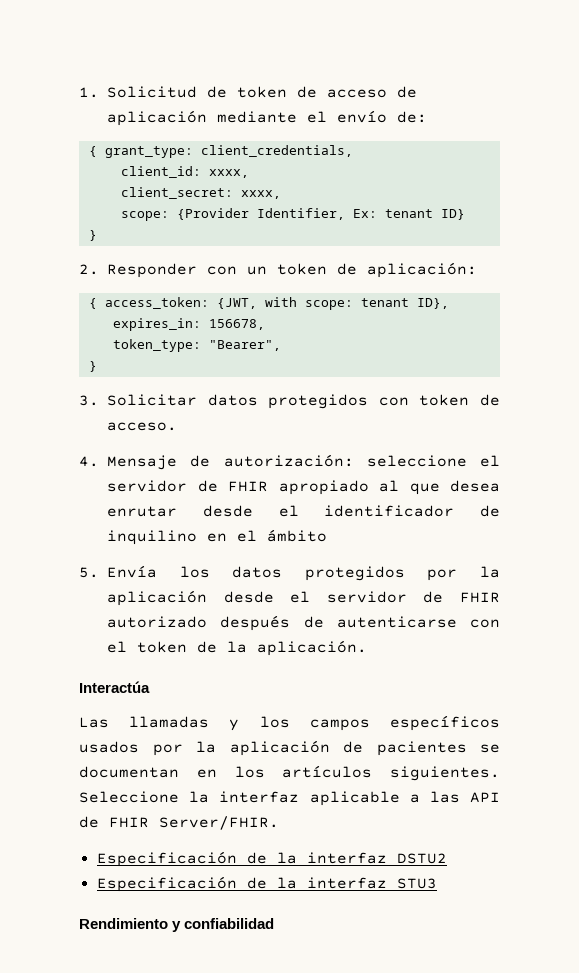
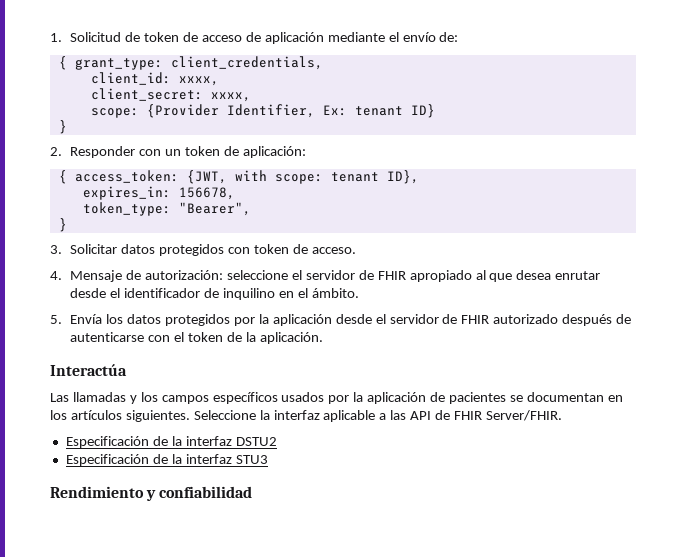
- 4. Mensaje de autorización: seleccione el servidor de FHIR apropiado al que desea enrutar desde el identificador de inquilino en el ámbito
+ 4. Mensaje de autorización: seleccione el servidor de FHIR apropiado al que desea enrutar desde el identificador de inquilino en el ámbito.

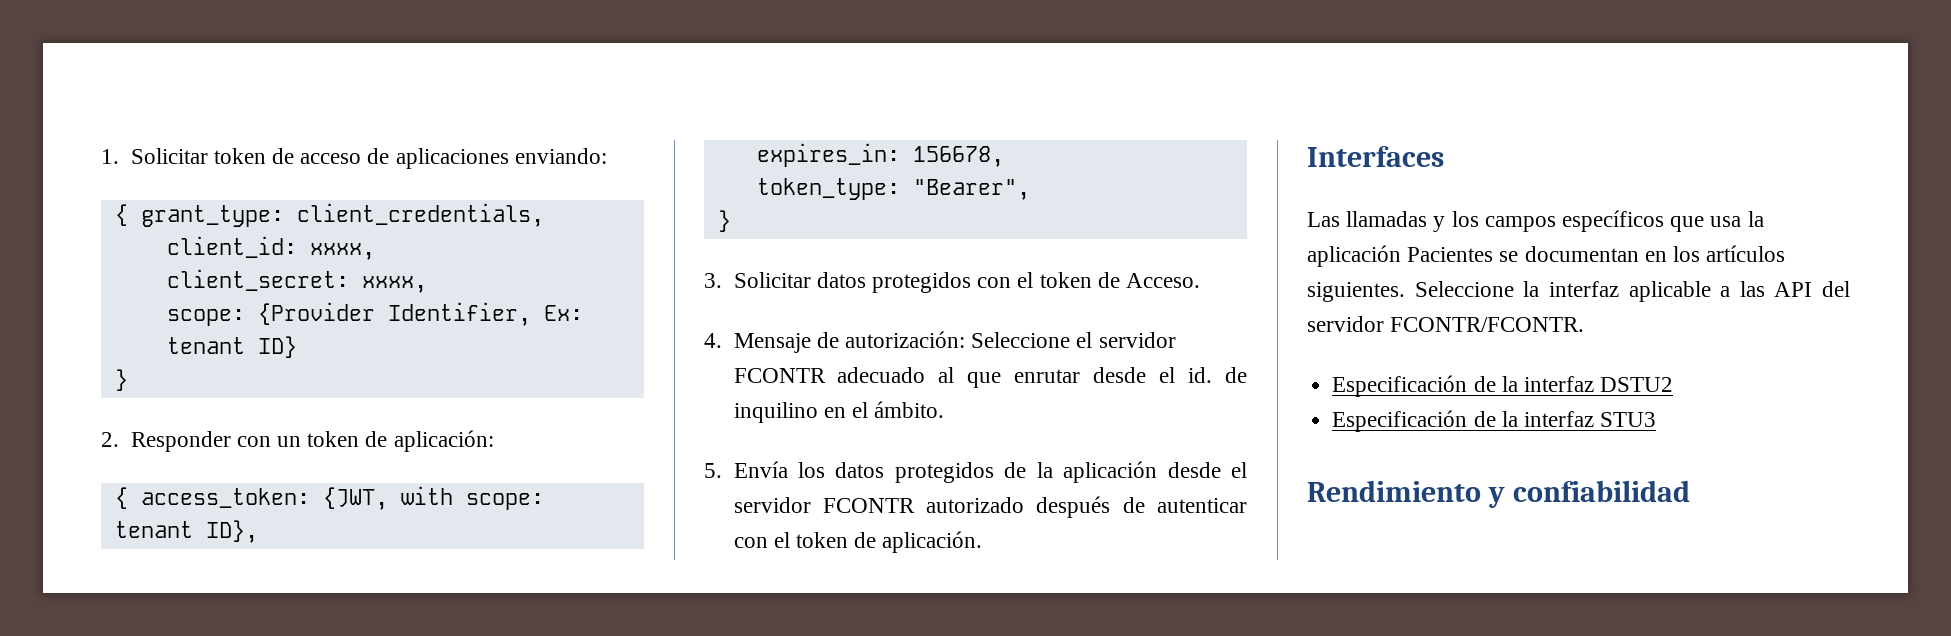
- 1. Solicitud de token de acceso de aplicación mediante el envío de:
+ 1. Solicitar token de acceso de aplicaciones enviando:
- 3. Solicitar datos protegidos con token de acceso.
+ 3. Solicitar datos protegidos con el token de Acceso.
- 4. Mensaje de autorización: seleccione el servidor de FHIR apropiado al que desea enrutar desde el identificador de inquilino en el ámbito.
+ 4. Mensaje de autorización: Seleccione el servidor FCONTR adecuado al que enrutar desde el id. de inquilino en el ámbito.
- 5. Envía los datos protegidos por la aplicación desde el servidor de FHIR autorizado después de autenticarse con el token de la aplicación.
+ 5. Envía los datos protegidos de la aplicación desde el servidor FCONTR autorizado después de autenticar con el token de aplicación.
- Interactúa
+ Interfaces
- Las llamadas y los campos específicos usados por la aplicación de pacientes se documentan en los artículos siguientes.
+ Las llamadas y los campos específicos que usa la aplicación Pacientes se documentan en los artículos siguientes.
- Seleccione la interfaz aplicable a las API de FHIR Server/FHIR.
+ Seleccione la interfaz aplicable a las API del servidor FCONTR/FCONTR.

